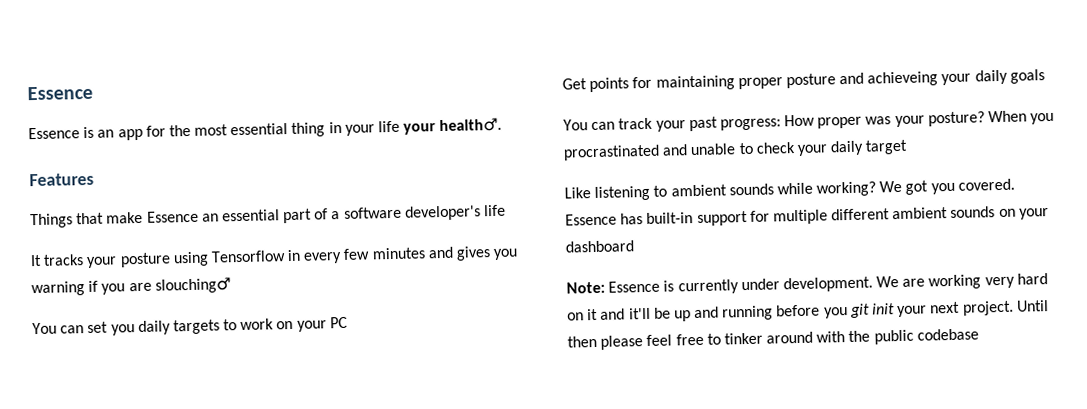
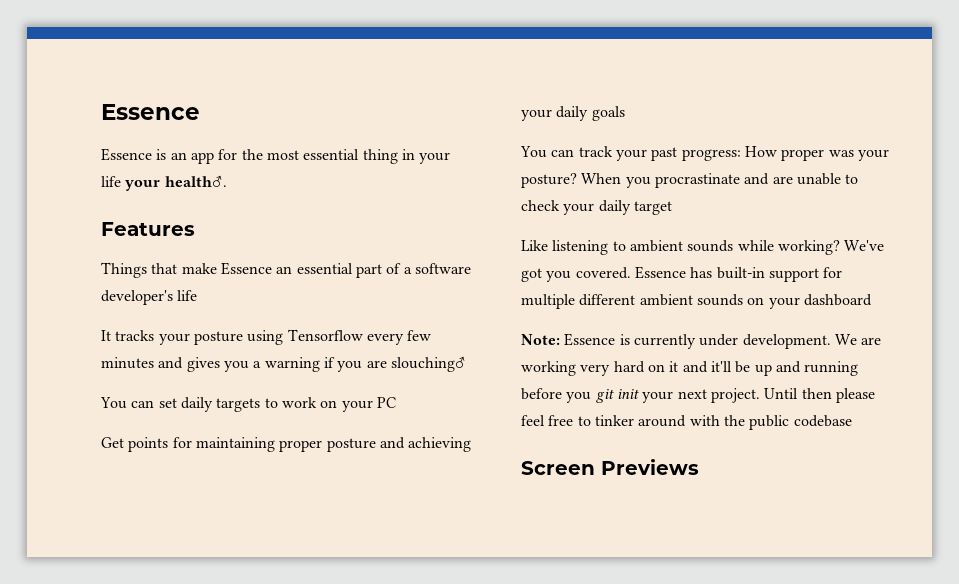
- It tracks your posture using Tensorflow in every few minutes and gives you warning if you are slouching♂
+ It tracks your posture using Tensorflow every few minutes and gives you a warning if you are slouching♂
- You can set you daily targets to work on your PC
+ You can set daily targets to work on your PC
- Get points for maintaining proper posture and achieveing your daily goals
+ Get points for maintaining proper posture and achieving your daily goals
- When you procrastinated and unable to check your daily target
+ When you procrastinate and are unable to check your daily target
- We got you covered.
+ We've got you covered.
+ Screen Previews

